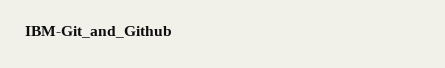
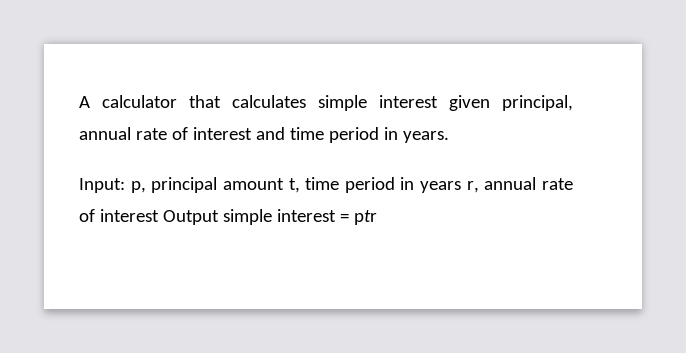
- IBM-Git_and_Github
+ A calculator that calculates simple interest given principal, annual rate of interest and time period in years.
+ Input: p, principal amount t, time period in years r, annual rate of interest Output simple interest = ptr

